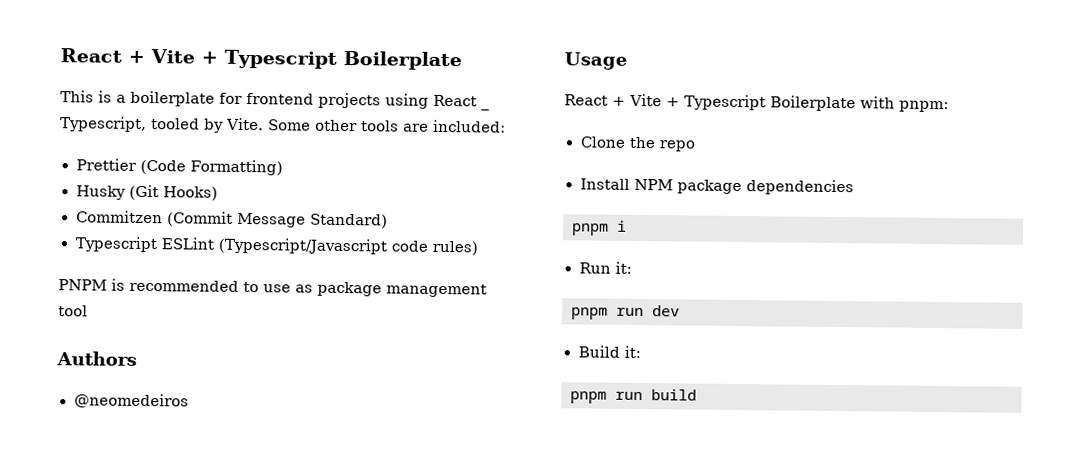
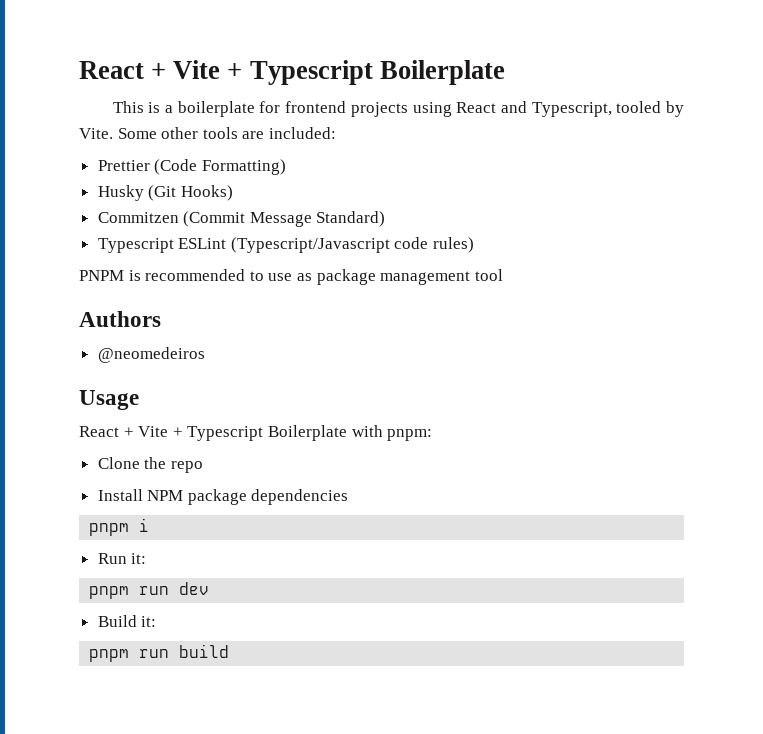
- This is a boilerplate for frontend projects using React _ Typescript, tooled by Vite.
+ This is a boilerplate for frontend projects using React and Typescript, tooled by Vite.

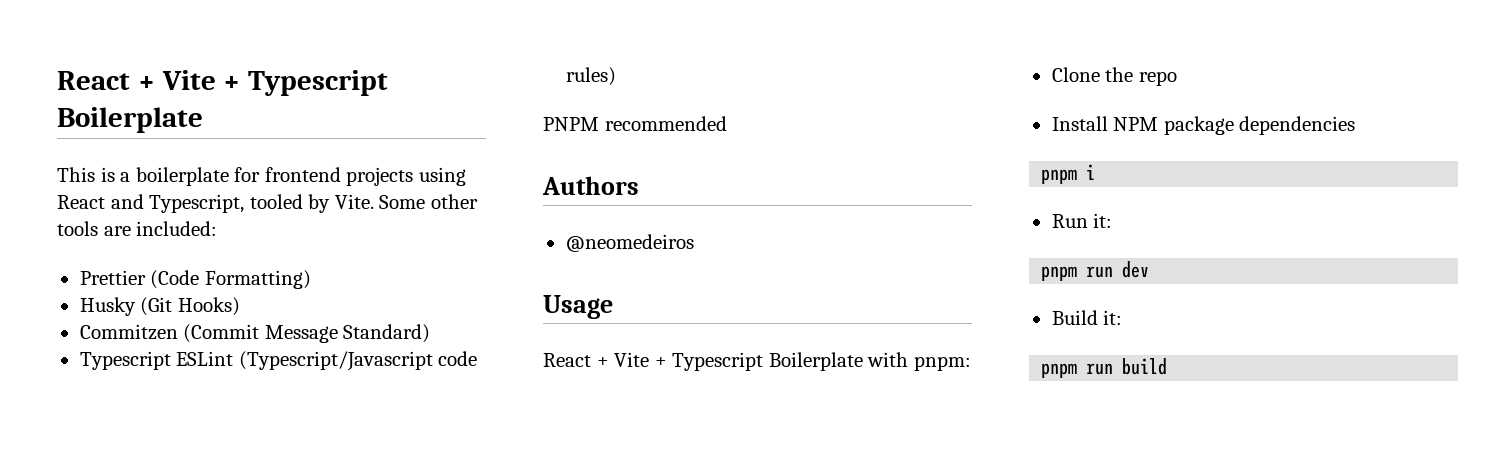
- PNPM is recommended to use as package management tool
+ PNPM recommended

